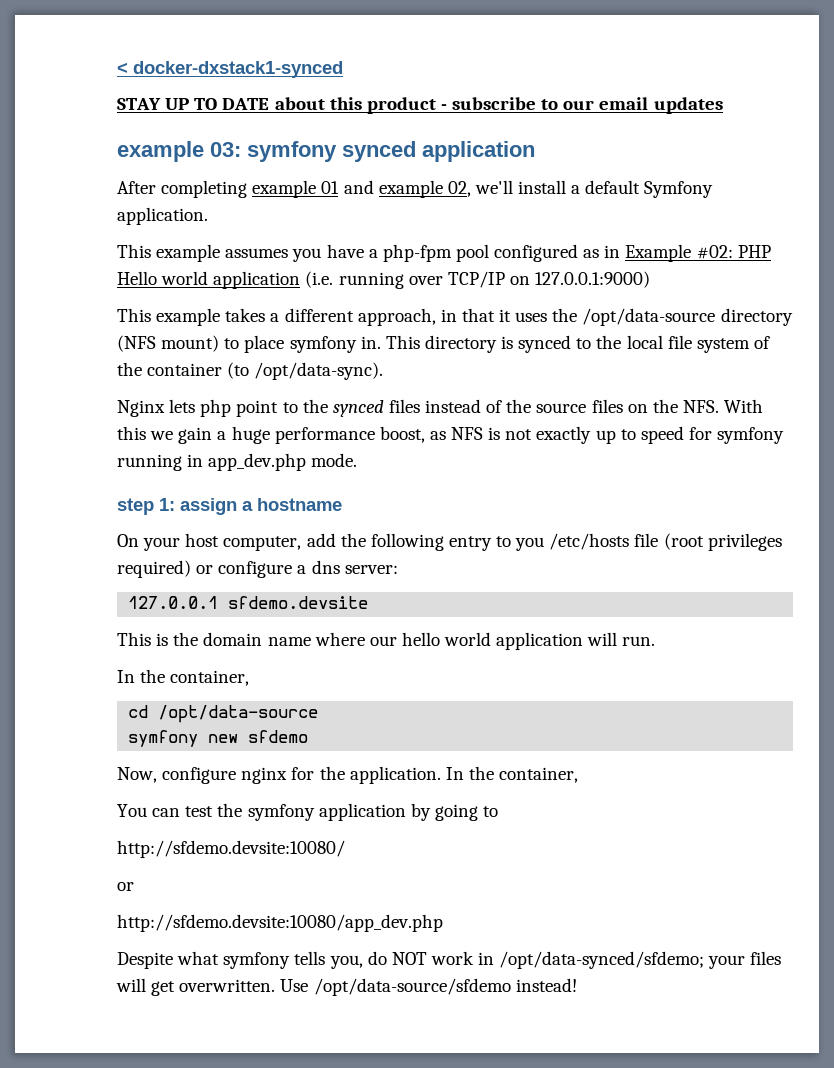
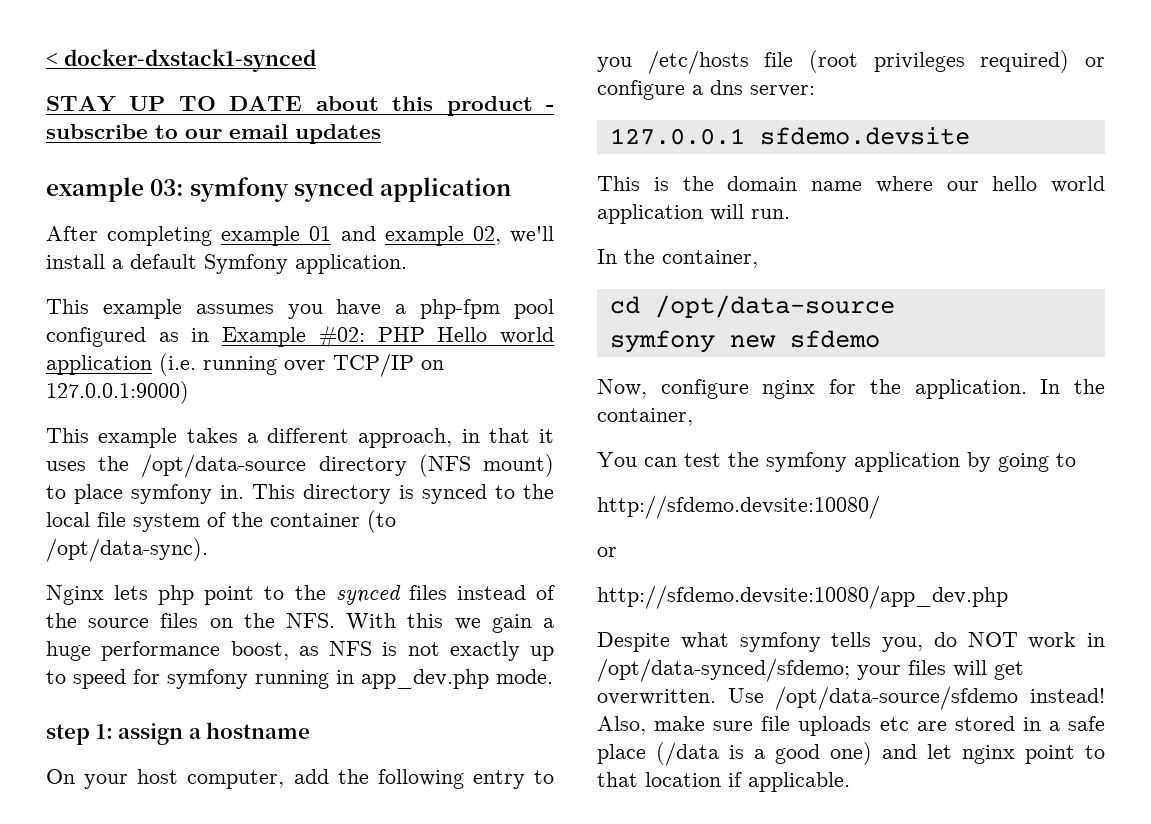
+ Also, make sure file uploads etc are stored in a safe place (/data is a good one) and let nginx point to that location if applicable.

